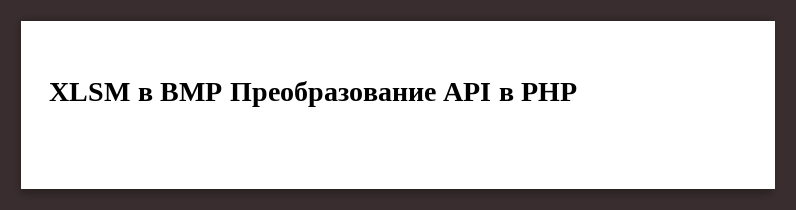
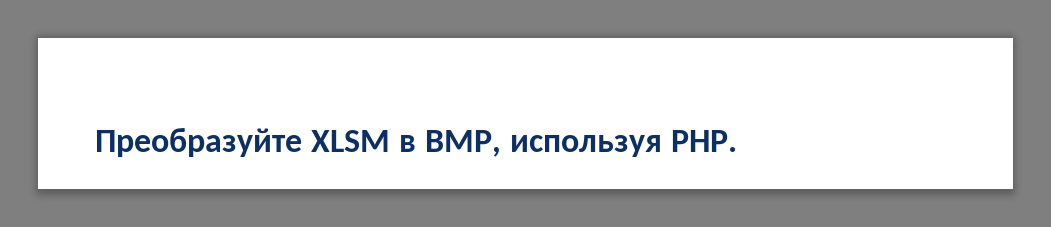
- XLSM в BMP Преобразование API в PHP
+ Преобразуйте XLSM в BMP, используя PHP.

